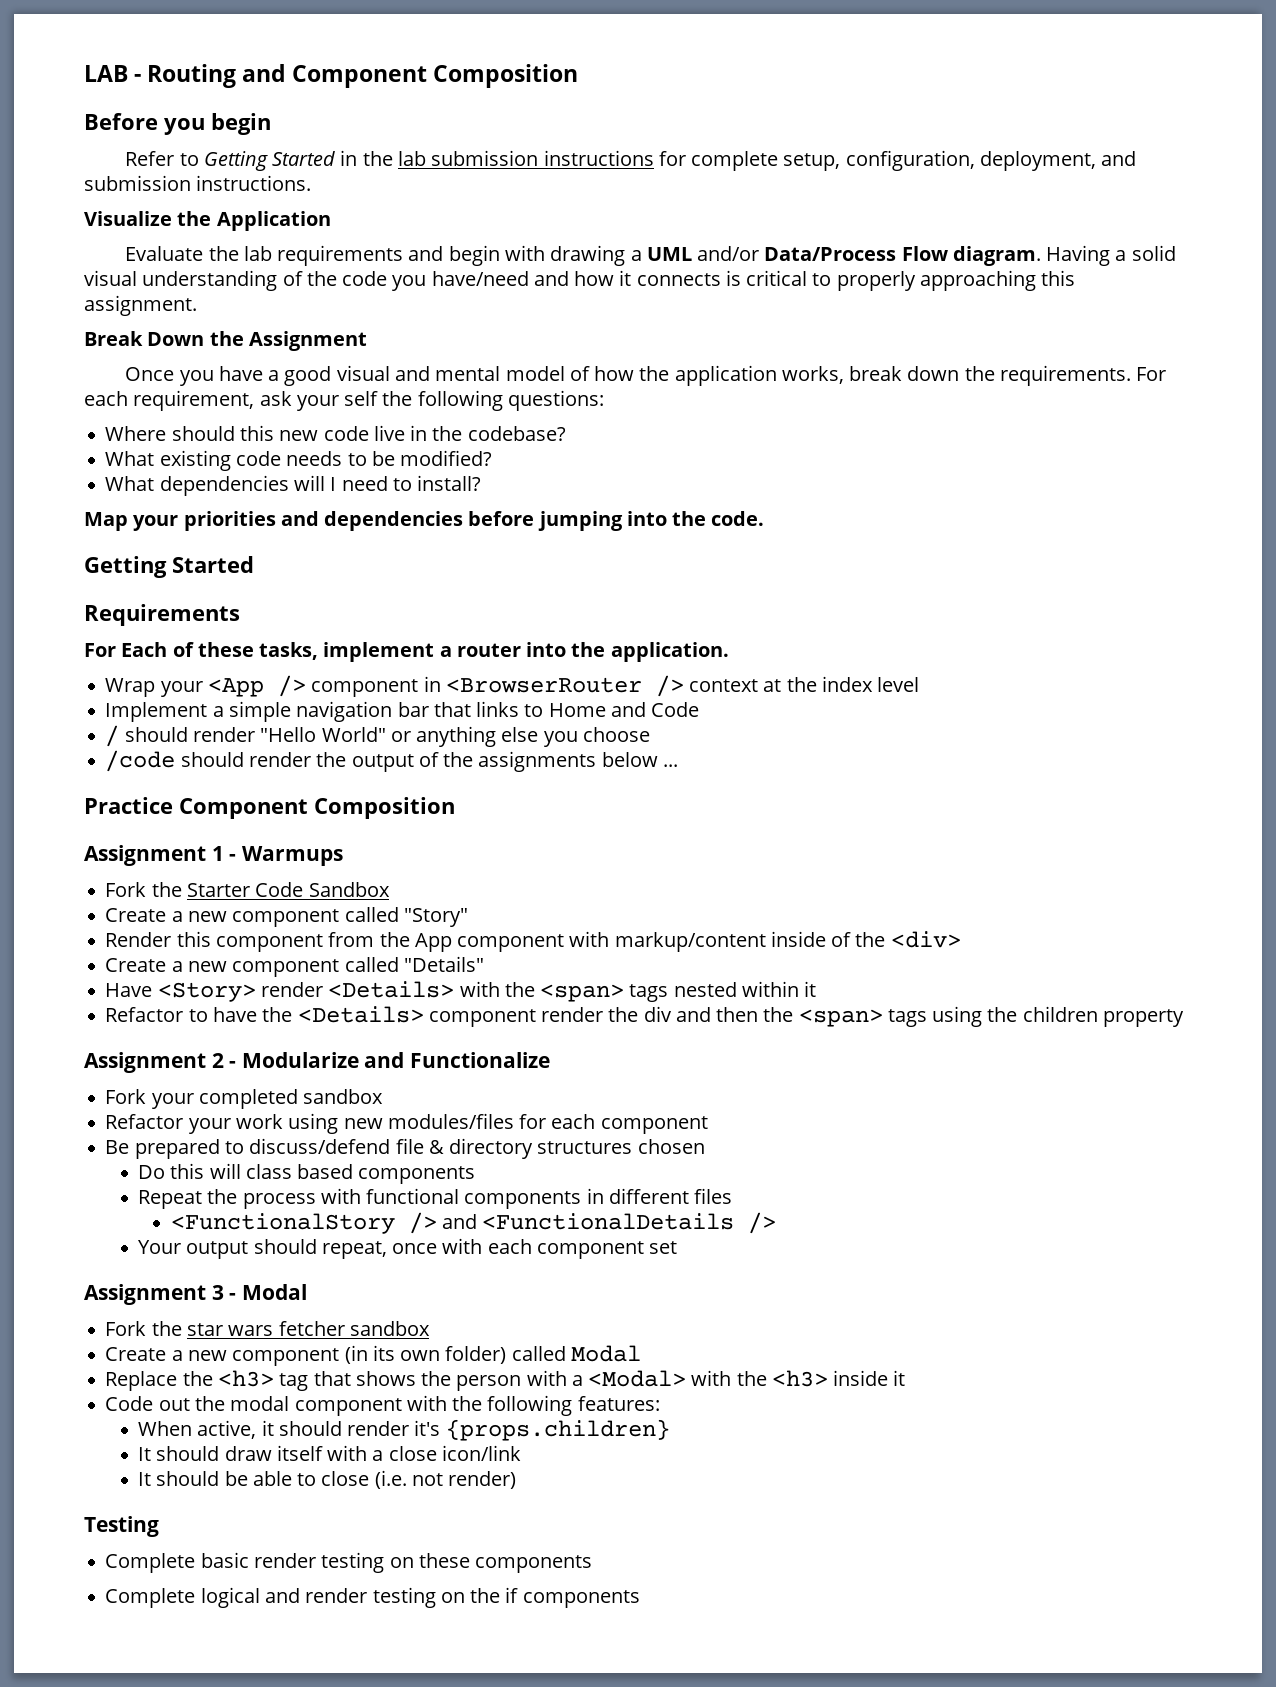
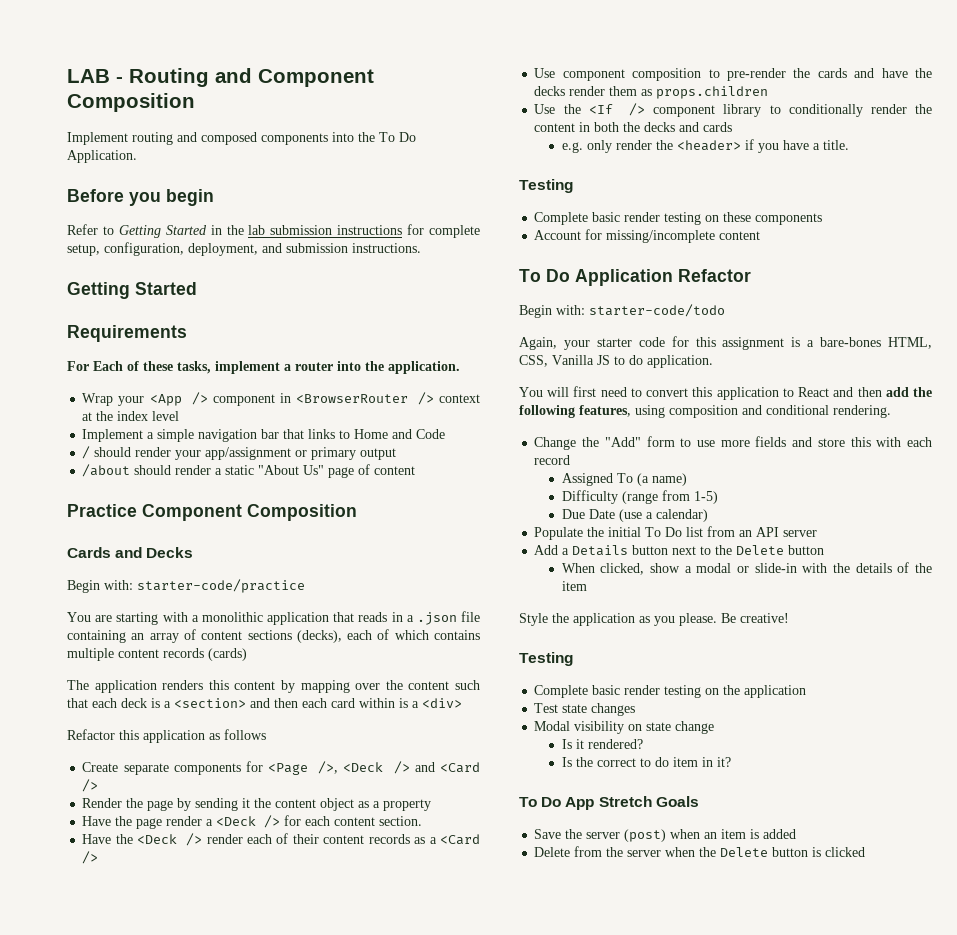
+ Implement routing and composed components into the To Do Application.
- Visualize the Application
- Evaluate the lab requirements and begin with drawing a UML and/or Data/Process Flow diagram. Having a solid visual understanding of the code you have/need and how it connects is critical to properly approaching this assignment.
- Break Down the Assignment
- Once you have a good visual and mental model of how the application works, break down the requirements. For each requirement, ask your self the following questions:
- Where should this new code live in the codebase?
- What existing code needs to be modified?
- What dependencies will I need to install?
- Map your priorities and dependencies before jumping into the code.
- / should render "Hello World" or anything else you choose
- /code should render the output of the assignments below ...
+ / should render your app/assignment or primary output
+ /about should render a static "About Us" page of content
  Practice Component Composition
- Assignment 1 - Warmups
- Fork the Starter Code Sandbox
- Create a new component called "Story"
- Render this component from the App component with markup/content inside of the <div>
- Create a new component called "Details"
- Have <Story> render <Details> with the <span> tags nested within it
- Refactor to have the <Details> component render the div and then the <span> tags using the children property
- Assignment 2 - Modularize and Functionalize
- Fork your completed sandbox
- Refactor your work using new modules/files for each component
- Be prepared to discuss/defend file & directory structures chosen
- Do this will class based components
- Repeat the process with functional components in different files
- <FunctionalStory /> and <FunctionalDetails />
- Your output should repeat, once with each component set
- Assignment 3 - Modal
- Fork the star wars fetcher sandbox
- Create a new component (in its own folder) called Modal
- Replace the <h3> tag that shows the person with a <Modal> with the <h3> inside it
- Code out the modal component with the following features:
- When active, it should render it's {props.children}
- It should draw itself with a close icon/link
- It should be able to close (i.e. not render)
+ Cards and Decks
+ Begin with: starter-code/practice
+ You are starting with a monolithic application that reads in a .json file containing an array of content sections (decks), each of which contains multiple content records (cards)
+ The application renders this content by mapping over the content such that each deck is a <section> and then each card within is a <div>
+ Refactor this application as follows
+ Create separate components for <Page />, <Deck /> and <Card />
+ Render the page by sending it the content object as a property
+ Have the page render a <Deck /> for each content section.
+ Have the <Deck /> render each of their content records as a <Card />
+ Use component composition to pre-render the cards and have the decks render them as props.children
+ Use the <If /> component library to conditionally render the content in both the decks and cards
+ e.g. only render the <header> if you have a title.
- Complete logical and render testing on the if components
+ Account for missing/incomplete content
+ To Do Application Refactor
+ Begin with: starter-code/todo
+ Again, your starter code for this assignment is a bare-bones HTML, CSS, Vanilla JS to do application.
+ You will first need to convert this application to React and then add the following features, using composition and conditional rendering.
+ Change the "Add" form to use more fields and store this with each record
+ Assigned To (a name)
+ Difficulty (range from 1-5)
+ Due Date (use a calendar)
+ Populate the initial To Do list from an API server
+ Add a Details button next to the Delete button
+ When clicked, show a modal or slide-in with the details of the item
+ Style the application as you please. Be creative!
+ Testing
+ Complete basic render testing on the application
+ Test state changes
+ Modal visibility on state change
+ Is it rendered?
+ Is the correct to do item in it?
+ To Do App Stretch Goals
+ Save the server (post) when an item is added
+ Delete from the server when the Delete button is clicked

